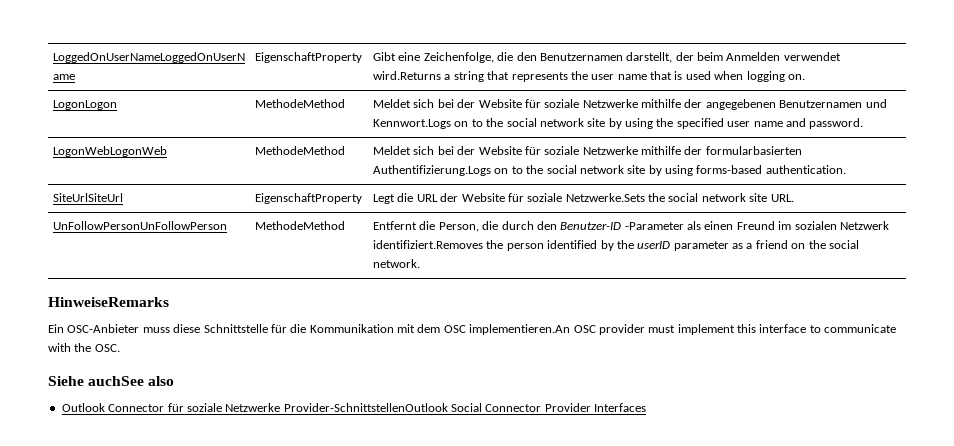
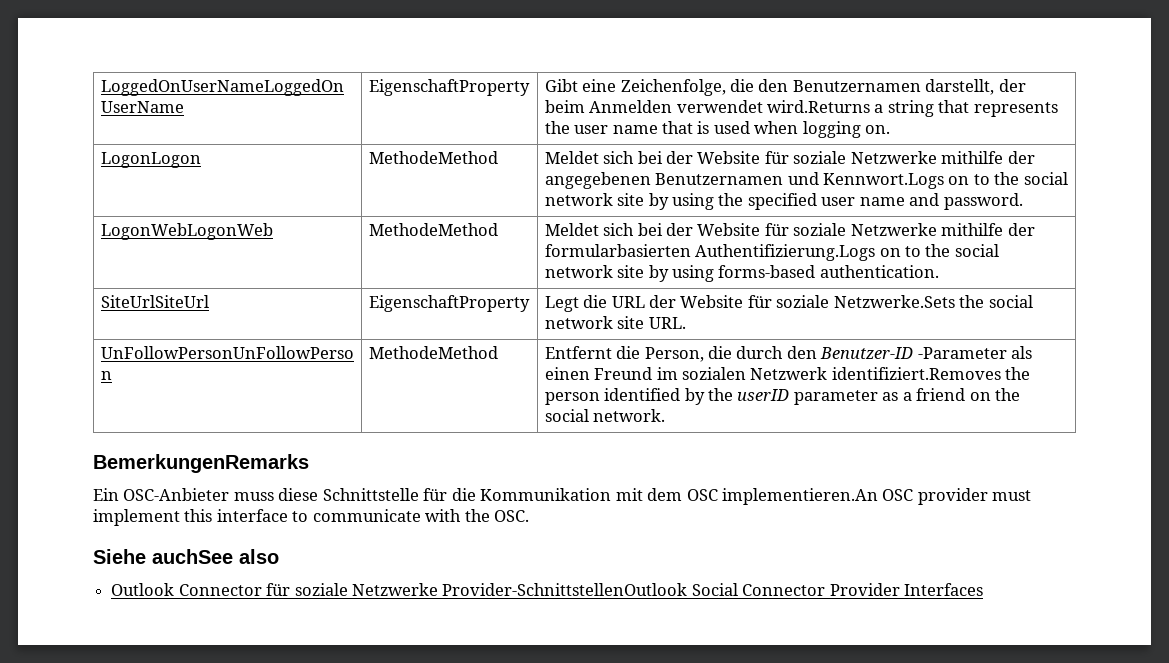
- HinweiseRemarks
+ BemerkungenRemarks

